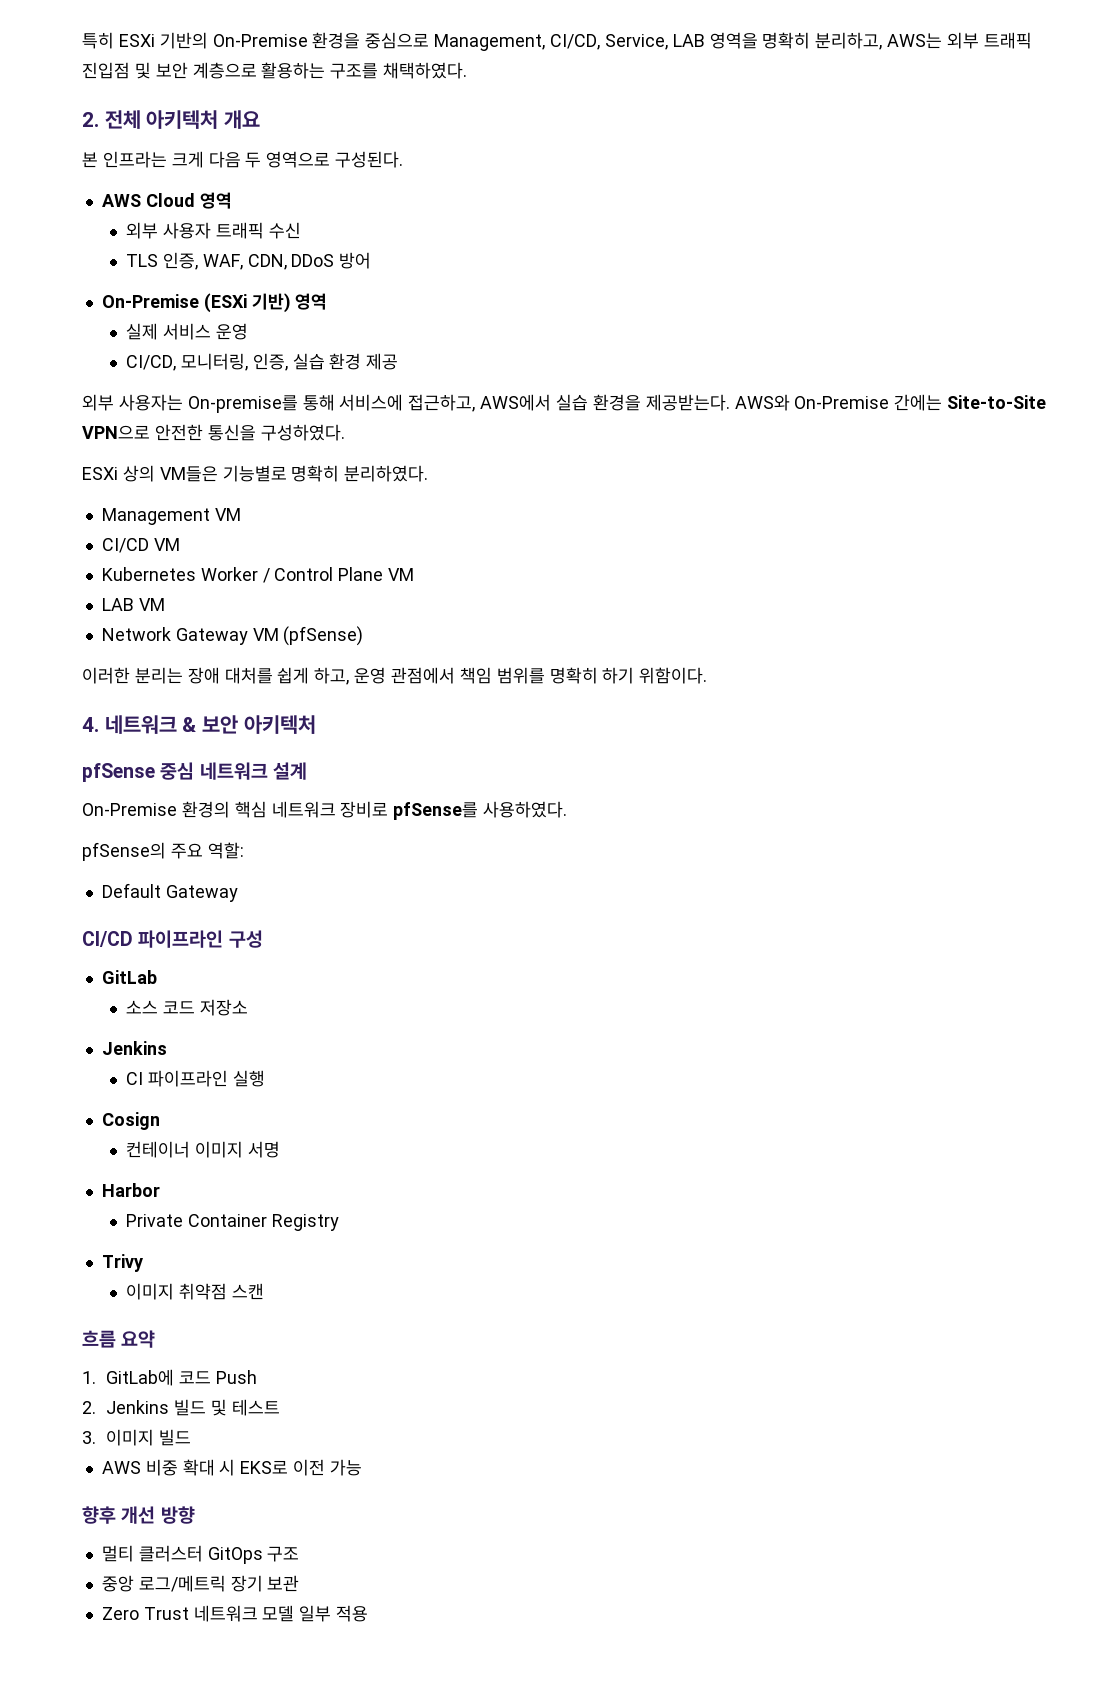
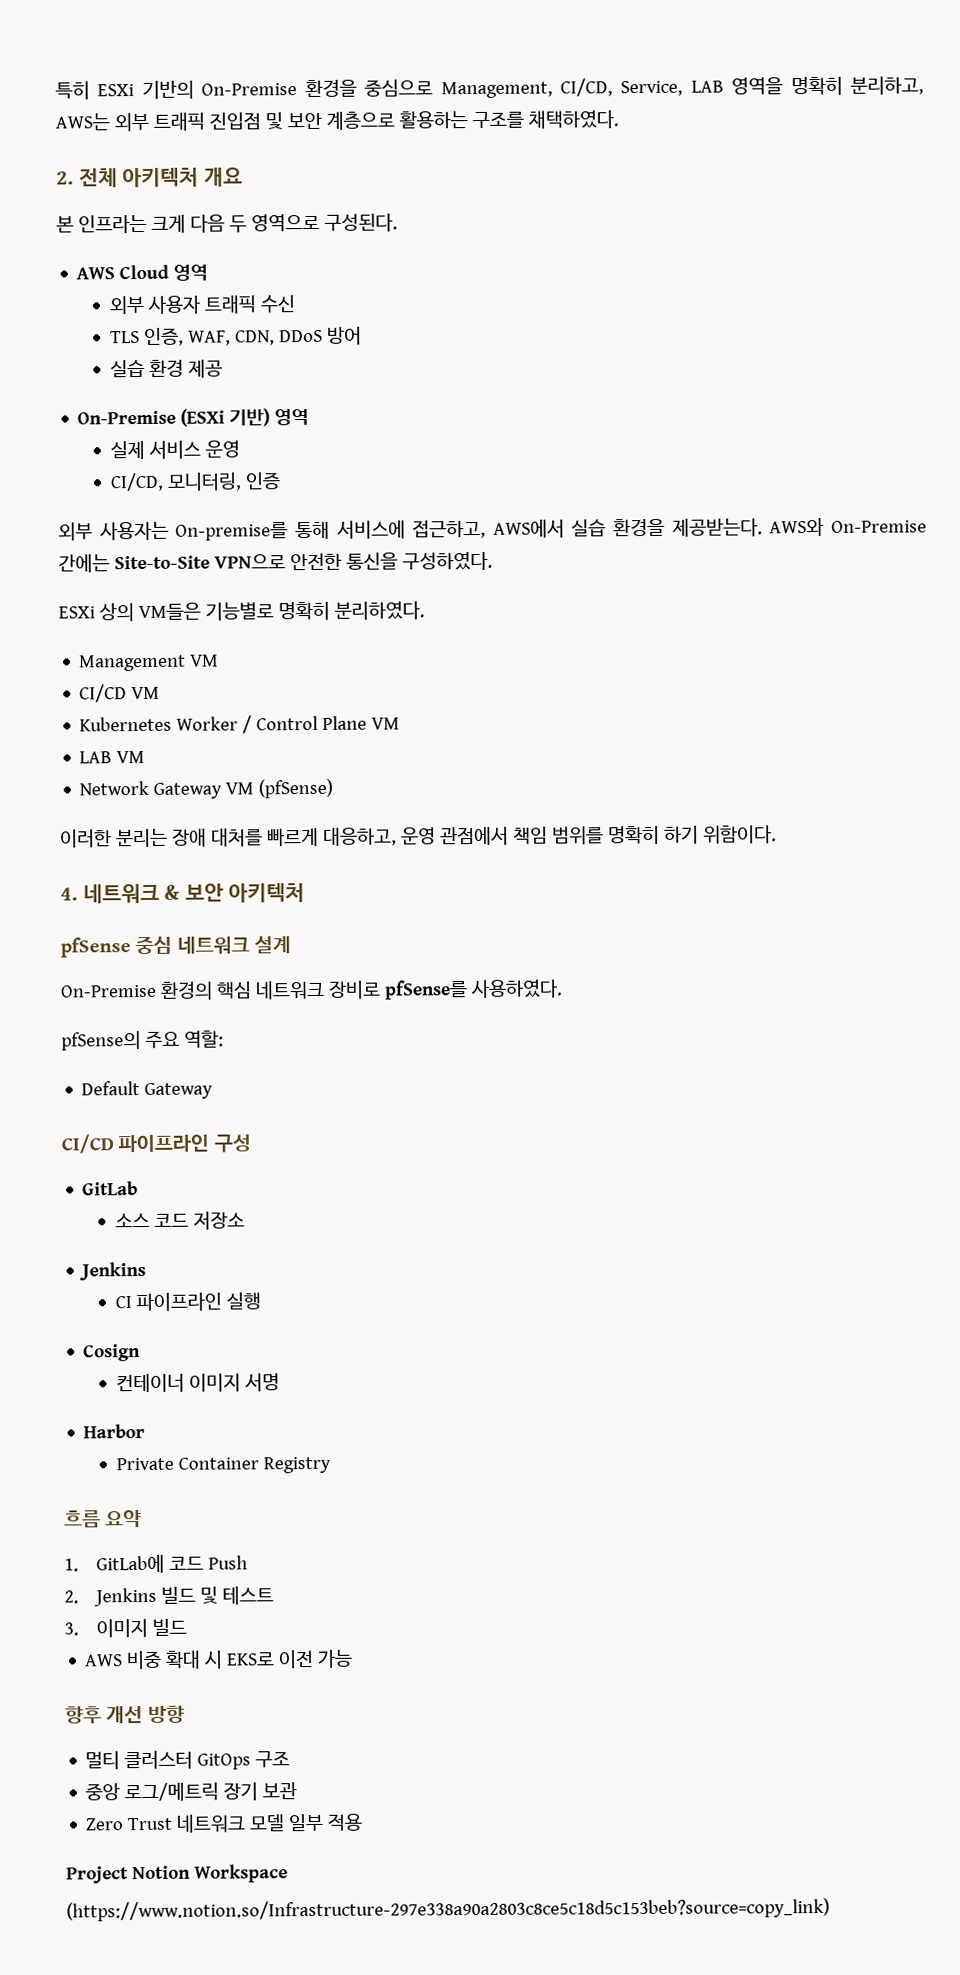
+ 실습 환경 제공
- CI/CD, 모니터링, 인증, 실습 환경 제공
+ CI/CD, 모니터링, 인증
- 이러한 분리는 장애 대처를 쉽게 하고, 운영 관점에서 책임 범위를 명확히 하기 위함이다.
+ 이러한 분리는 장애 대처를 빠르게 대응하고, 운영 관점에서 책임 범위를 명확히 하기 위함이다.
- Trivy
- 이미지 취약점 스캔
+ Project Notion Workspace
+ (https://www.notion.so/Infrastructure-297e338a90a2803c8ce5c18d5c153beb?source=copy_link)

